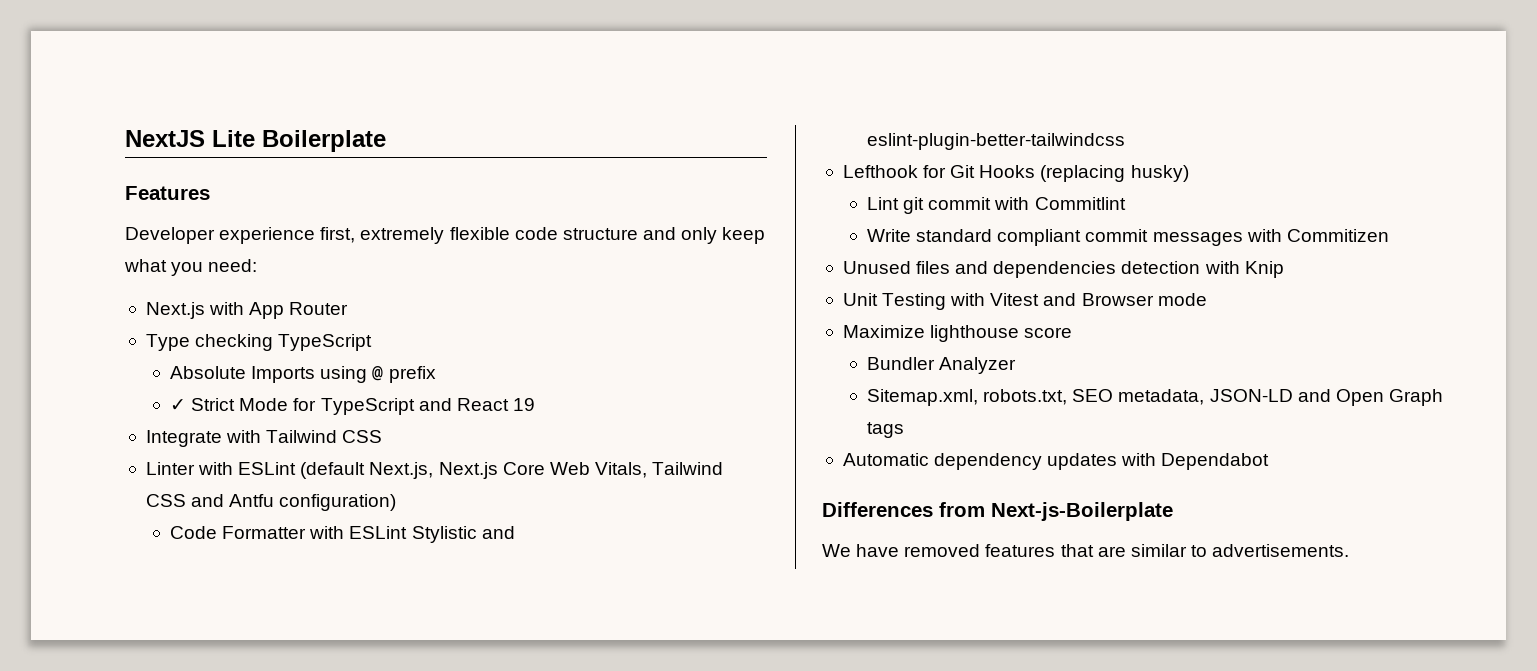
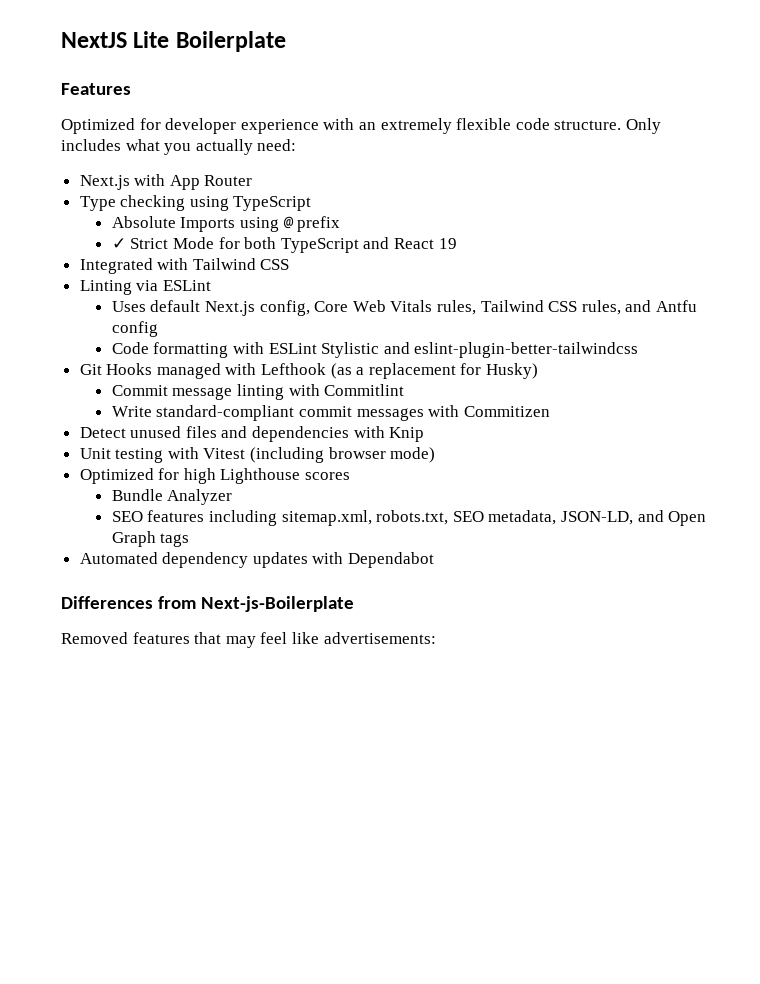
- Developer experience first, extremely flexible code structure and only keep what you need:
+ Optimized for developer experience with an extremely flexible code structure. Only includes what you actually need:
- Type checking TypeScript
+ Type checking using TypeScript
- ✓ Strict Mode for TypeScript and React 19
+ ✓ Strict Mode for both TypeScript and React 19
- Integrate with Tailwind CSS
+ Integrated with Tailwind CSS
- Linter with ESLint (default Next.js, Next.js Core Web Vitals, Tailwind CSS and Antfu configuration)
+ Linting via ESLint
+ Uses default Next.js config, Core Web Vitals rules, Tailwind CSS rules, and Antfu config
- Code Formatter with ESLint Stylistic and eslint-plugin-better-tailwindcss
+ Code formatting with ESLint Stylistic and eslint-plugin-better-tailwindcss
- Lefthook for Git Hooks (replacing husky)
- Lint git commit with Commitlint
+ Git Hooks managed with Lefthook (as a replacement for Husky)
+ Commit message linting with Commitlint
- Write standard compliant commit messages with Commitizen
+ Write standard-compliant commit messages with Commitizen
- Unused files and dependencies detection with Knip
+ Detect unused files and dependencies with Knip
- Unit Testing with Vitest and Browser mode
- Maximize lighthouse score
- Bundler Analyzer
- Sitemap.xml, robots.txt, SEO metadata, JSON-LD and Open Graph tags
+ Unit testing with Vitest (including browser mode)
+ Optimized for high Lighthouse scores
+ Bundle Analyzer
+ SEO features including sitemap.xml, robots.txt, SEO metadata, JSON-LD, and Open Graph tags
- Automatic dependency updates with Dependabot
+ Automated dependency updates with Dependabot
- We have removed features that are similar to advertisements.
+ Removed features that may feel like advertisements:

